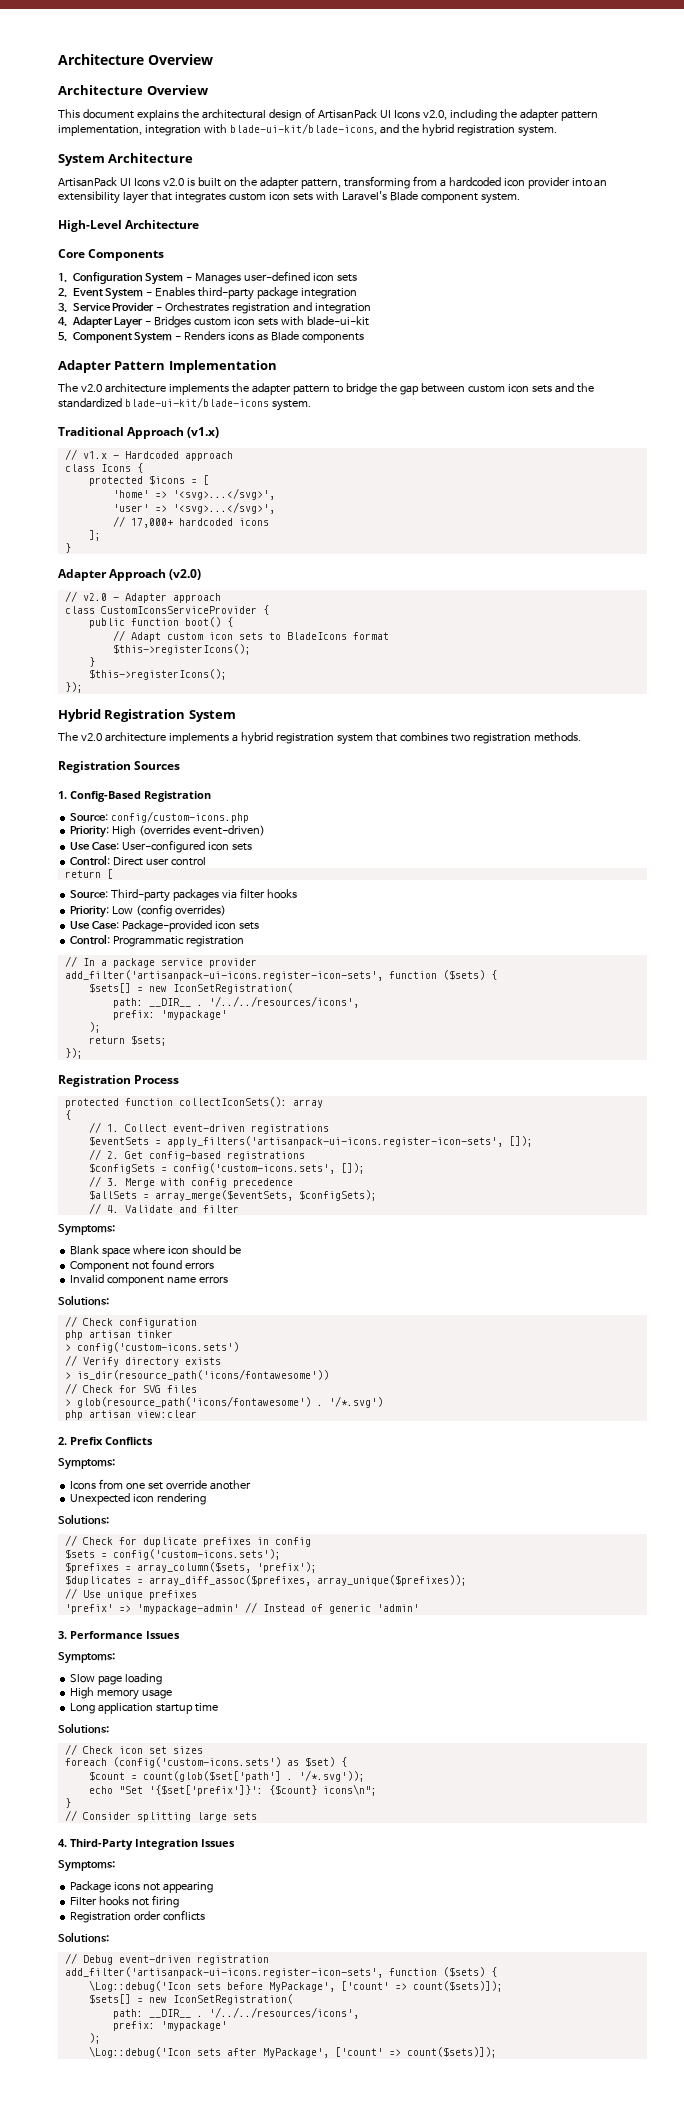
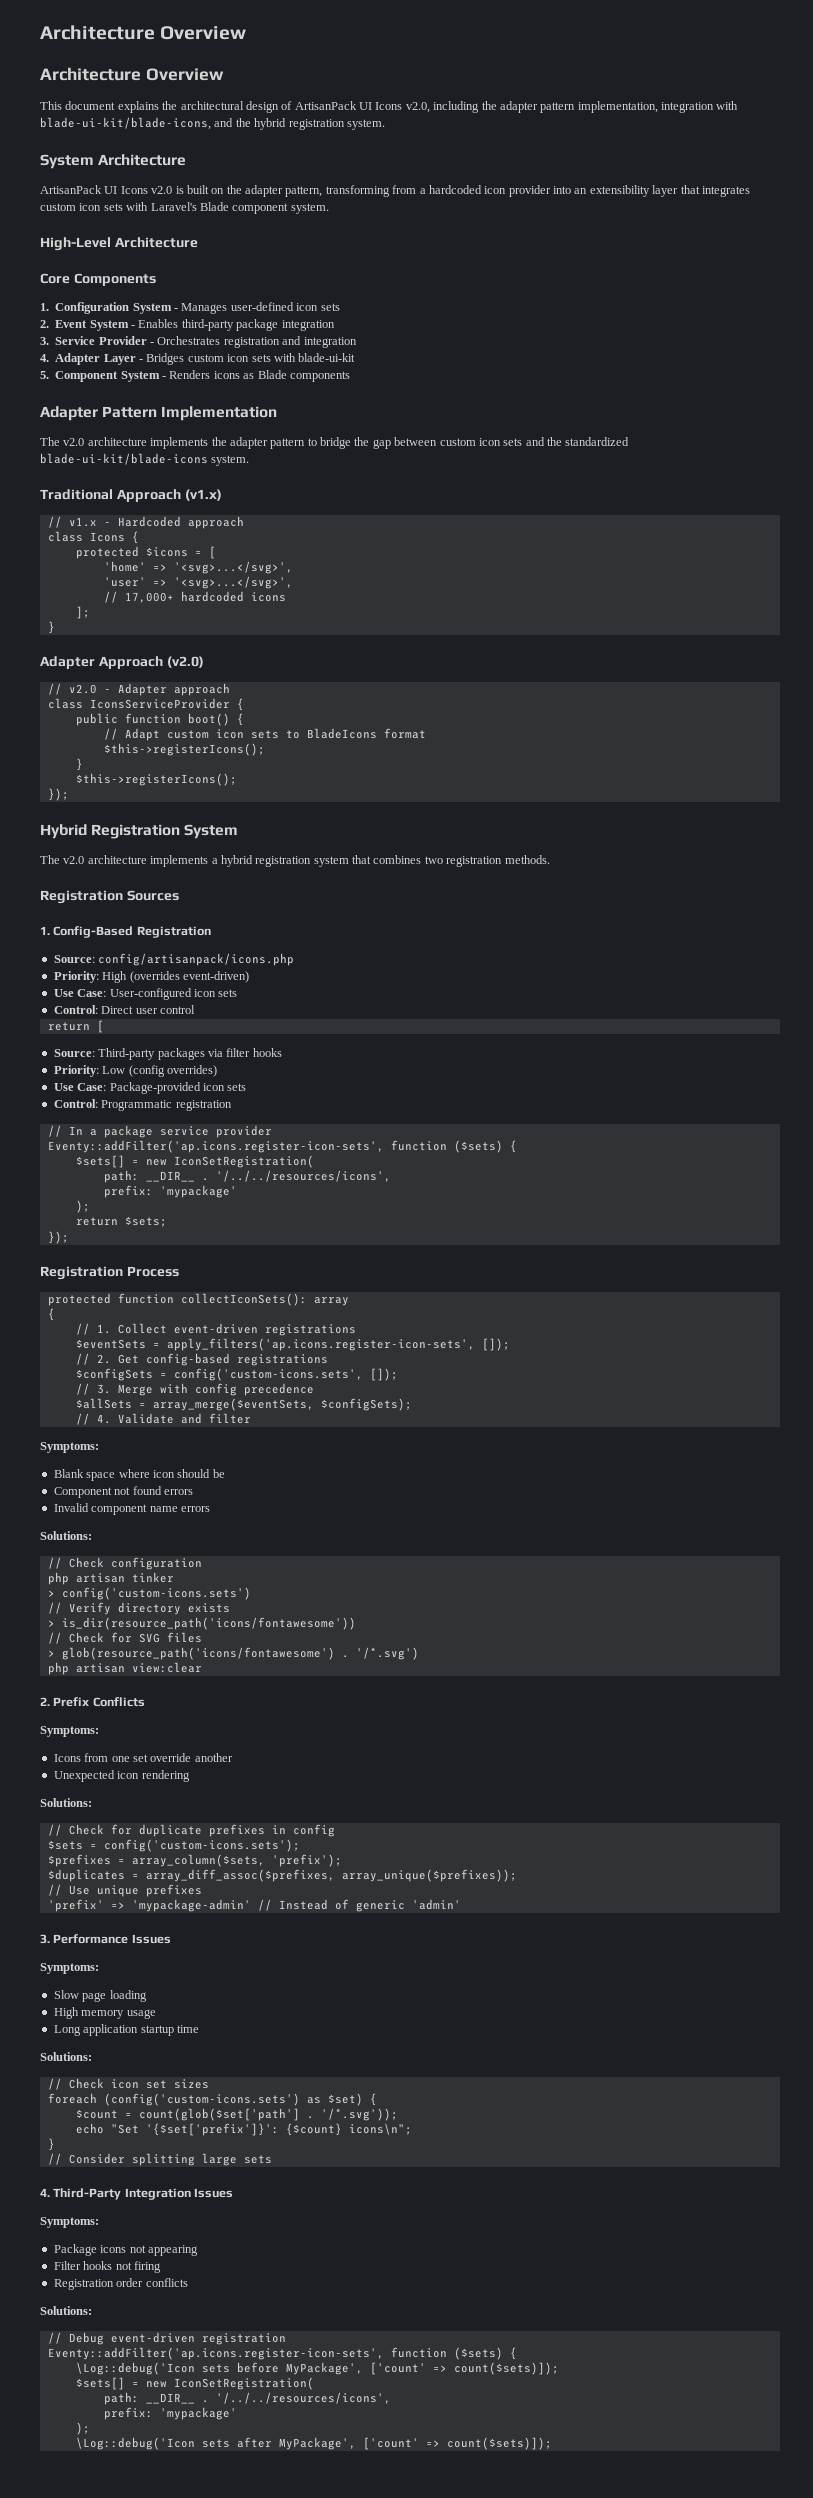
- class CustomIconsServiceProvider {
+ class IconsServiceProvider {
- Source: config/custom-icons.php
+ Source: config/artisanpack/icons.php
  // In a package service provider
- add_filter('artisanpack-ui-icons.register-icon-sets', function ($sets) {
+ Eventy::addFilter('ap.icons.register-icon-sets', function ($sets) {
- $eventSets = apply_filters('artisanpack-ui-icons.register-icon-sets', []);
+ $eventSets = apply_filters('ap.icons.register-icon-sets', []);
  // Debug event-driven registration
- add_filter('artisanpack-ui-icons.register-icon-sets', function ($sets) {
+ Eventy::addFilter('ap.icons.register-icon-sets', function ($sets) {

